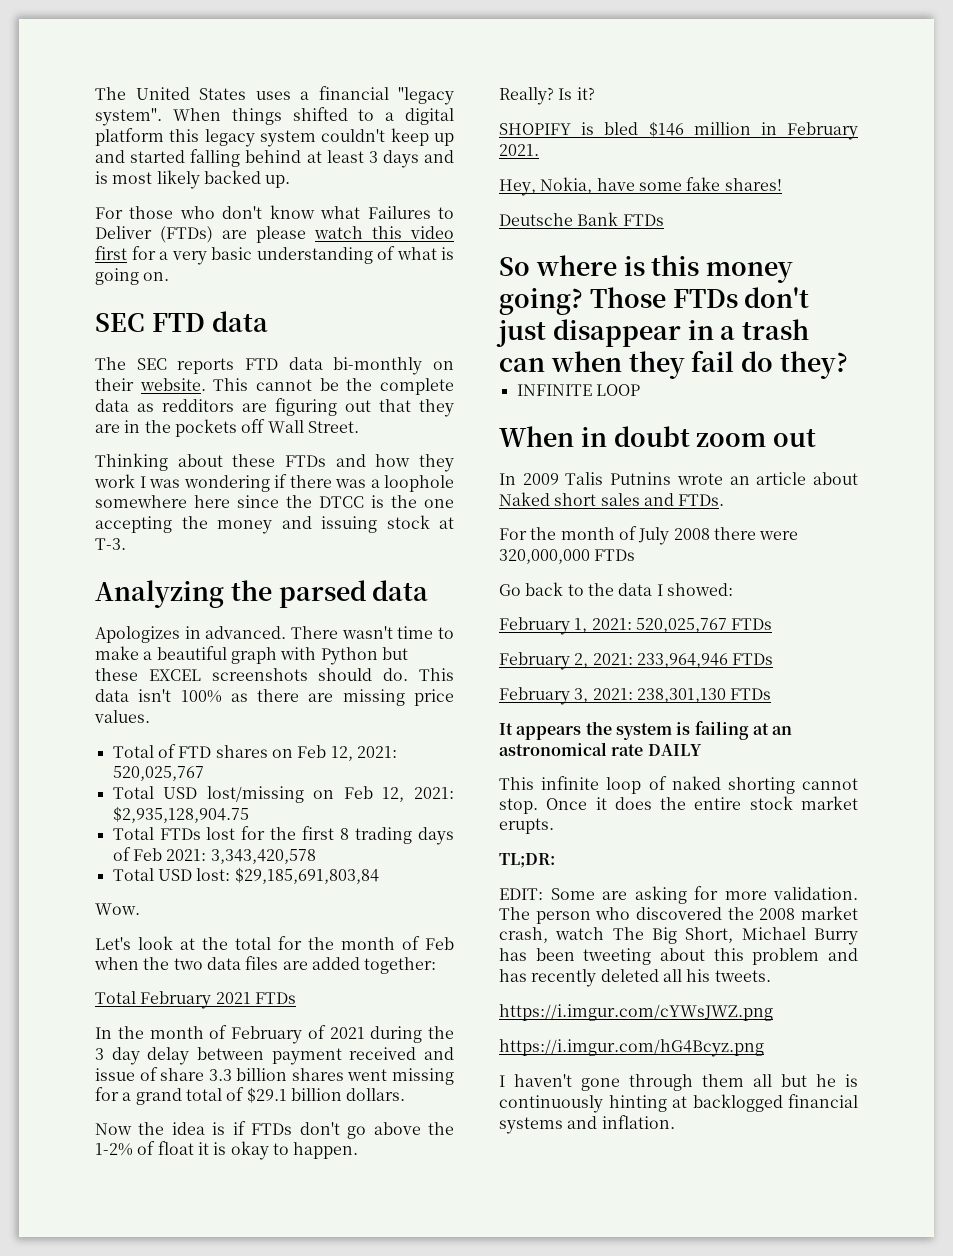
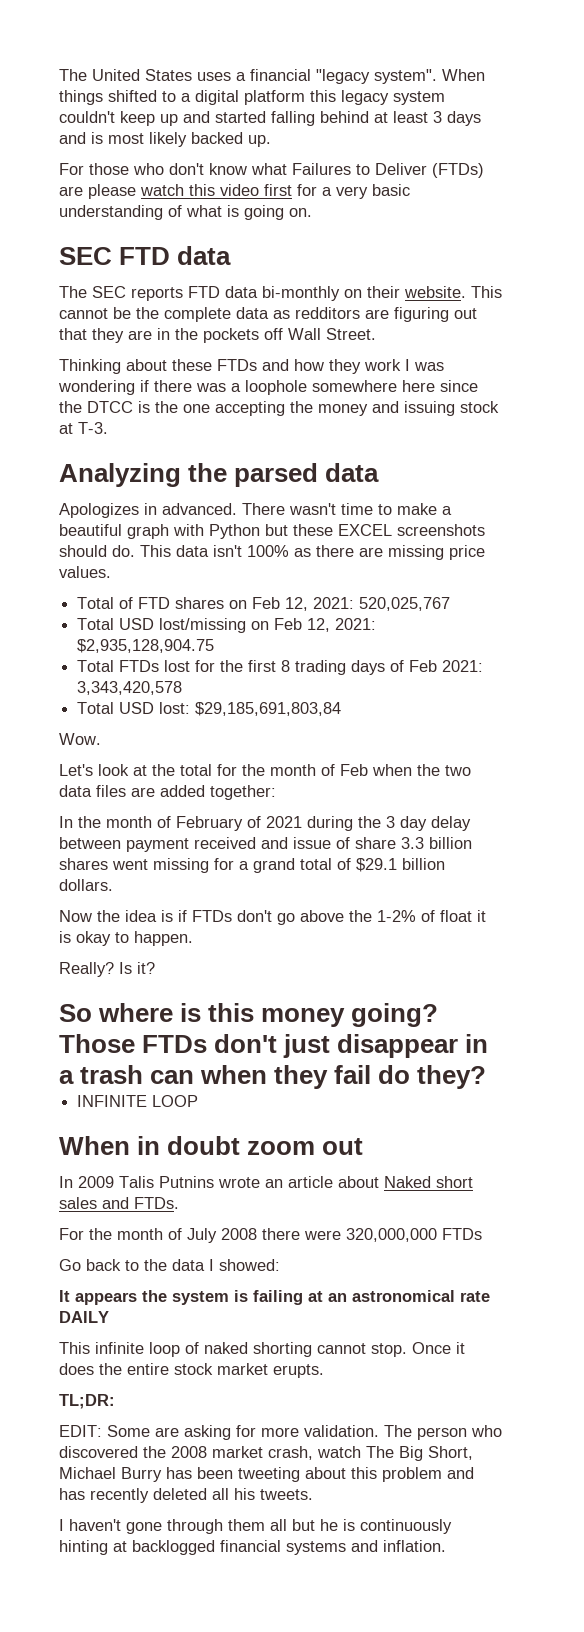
- Total February 2021 FTDs
- SHOPIFY is bled $146 million in February 2021.
- Hey, Nokia, have some fake shares!
- Deutsche Bank FTDs
- February 1, 2021: 520,025,767 FTDs
- February 2, 2021: 233,964,946 FTDs
- February 3, 2021: 238,301,130 FTDs
- https://i.imgur.com/cYWsJWZ.png
- https://i.imgur.com/hG4Bcyz.png

